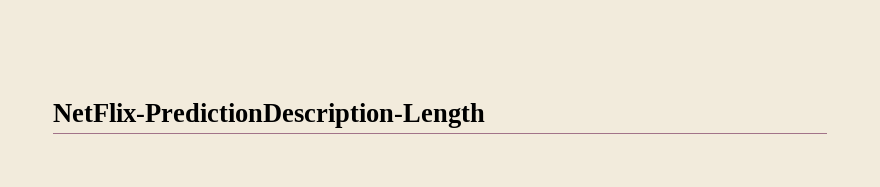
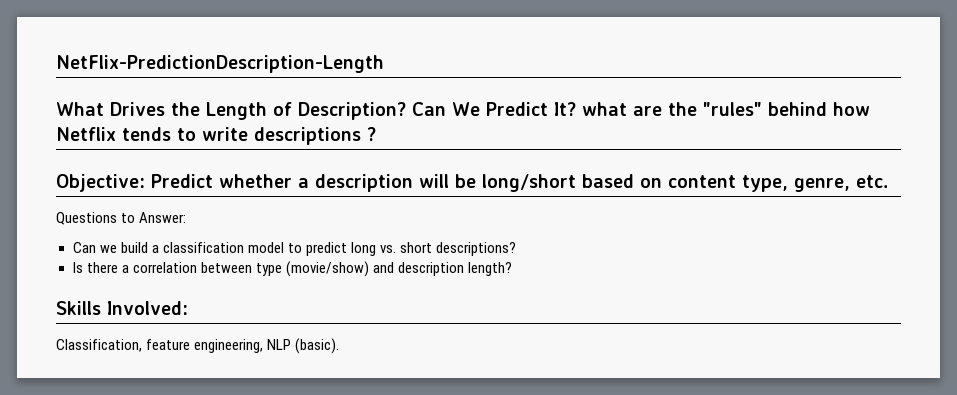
+ What Drives the Length of Description? Can We Predict It? what are the "rules" behind how Netflix tends to write descriptions ?
+ Objective: Predict whether a description will be long/short based on content type, genre, etc.
+ Questions to Answer:
+ Can we build a classification model to predict long vs. short descriptions?
+ Is there a correlation between type (movie/show) and description length?
+ Skills Involved:
+ Classification, feature engineering, NLP (basic).

